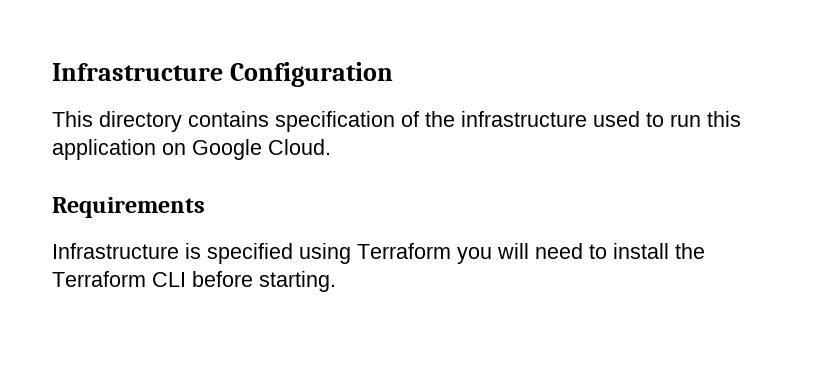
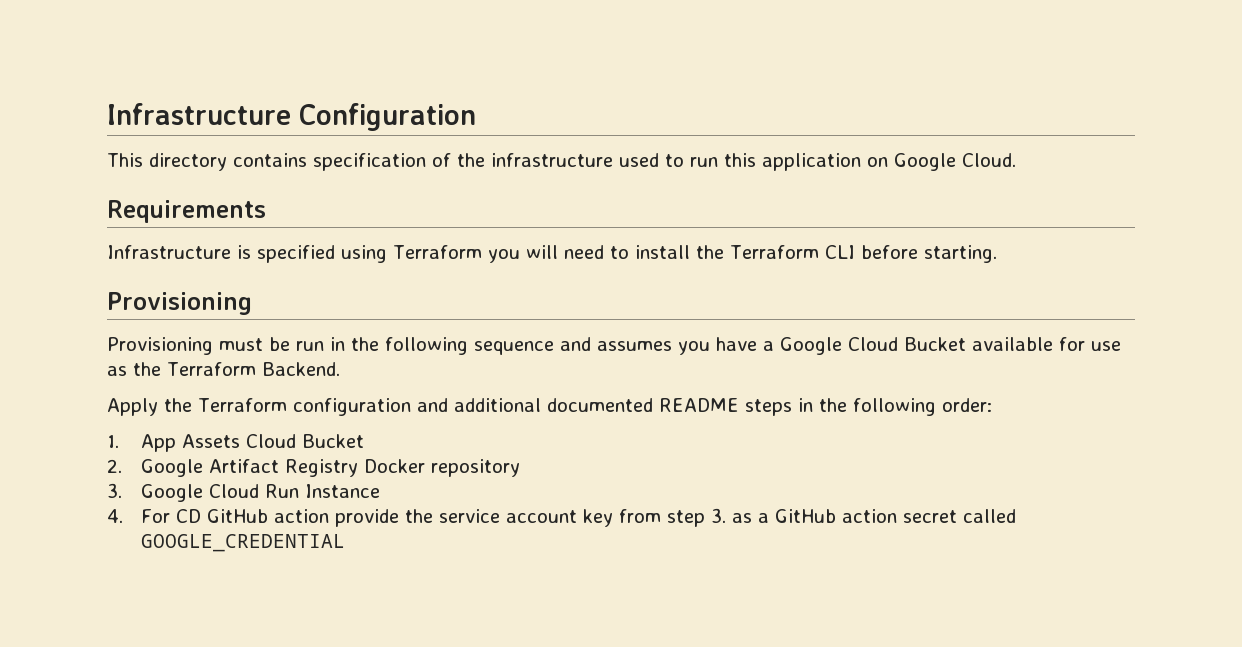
  Infrastructure is specified using Terraform you will need to install the Terraform CLI before starting.
+ Provisioning
+ Provisioning must be run in the following sequence and assumes you have a Google Cloud Bucket available for use as the Terraform Backend.
+ Apply the Terraform configuration and additional documented README steps in the following order:
+ 1. App Assets Cloud Bucket
+ 2. Google Artifact Registry Docker repository
+ 3. Google Cloud Run Instance
+ 4. For CD GitHub action provide the service account key from step 3. as a GitHub action secret called GOOGLE_CREDENTIAL

